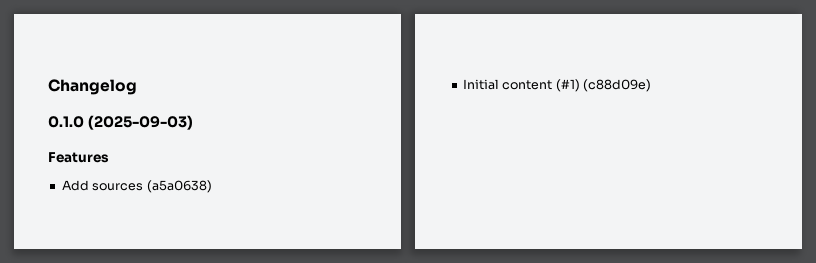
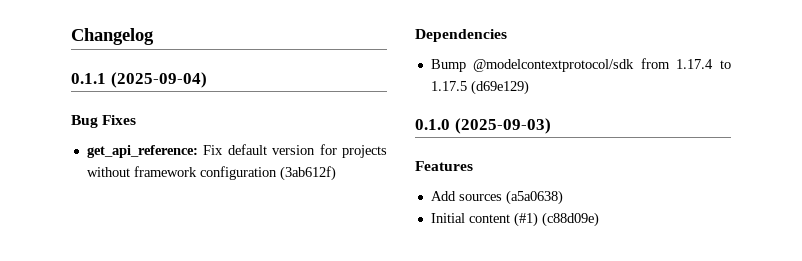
+ 0.1.1 (2025-09-04)
+ Bug Fixes
+ get_api_reference: Fix default version for projects without framework configuration (3ab612f)
+ Dependencies
+ Bump @modelcontextprotocol/sdk from 1.17.4 to 1.17.5 (d69e129)

